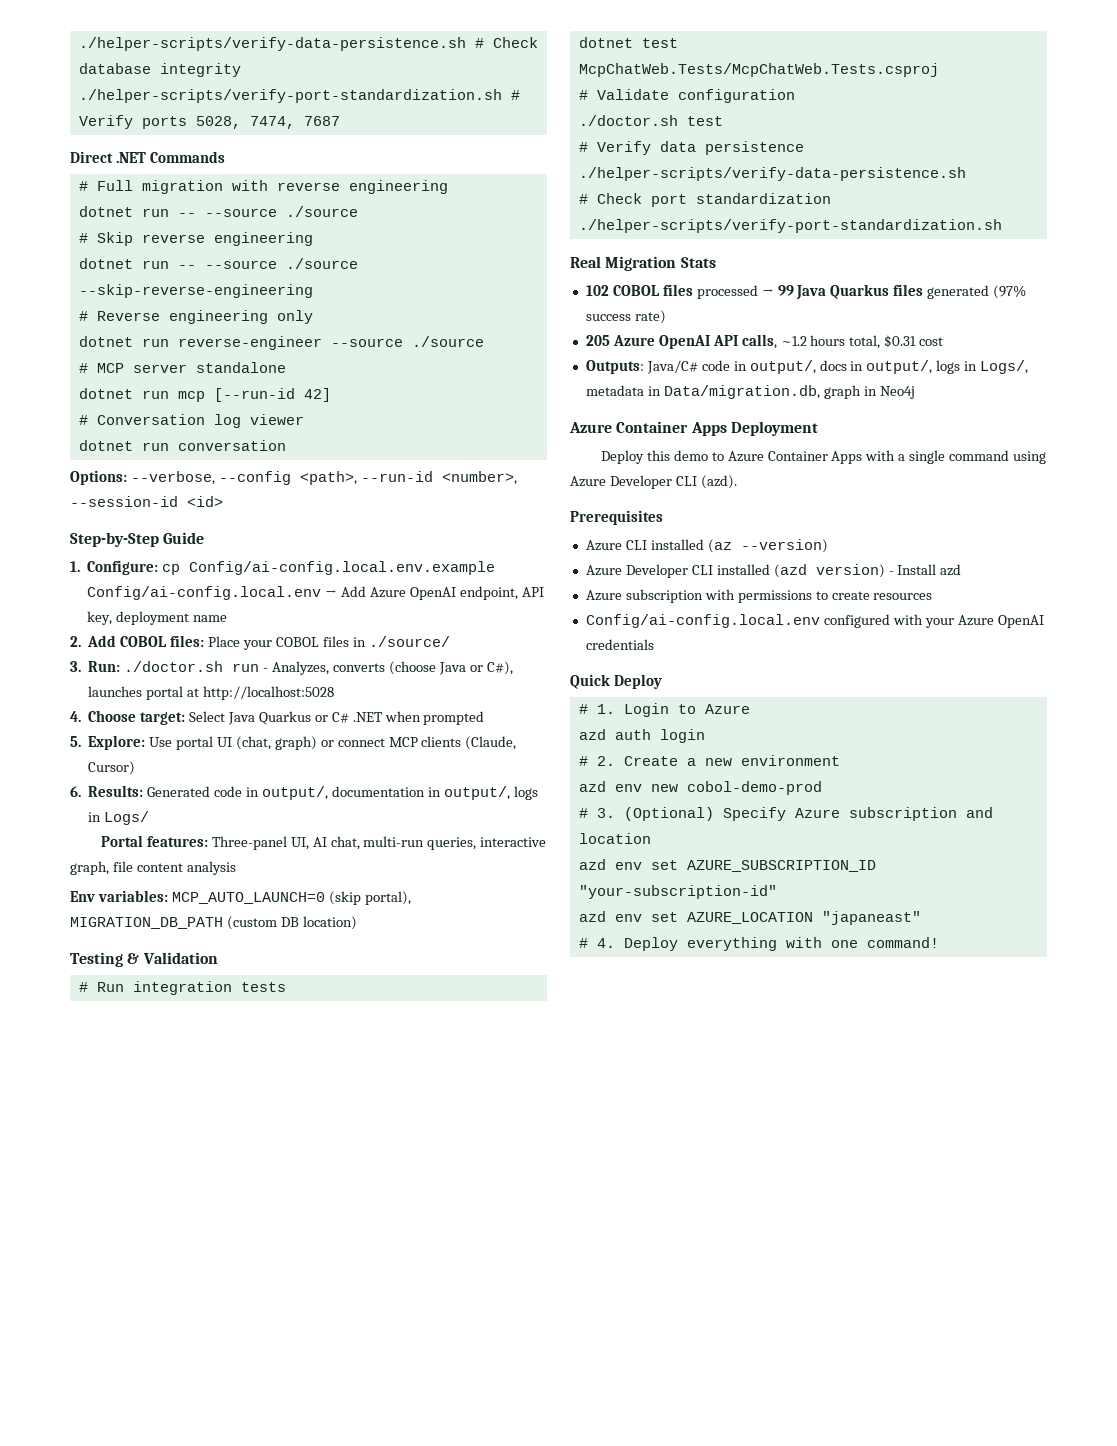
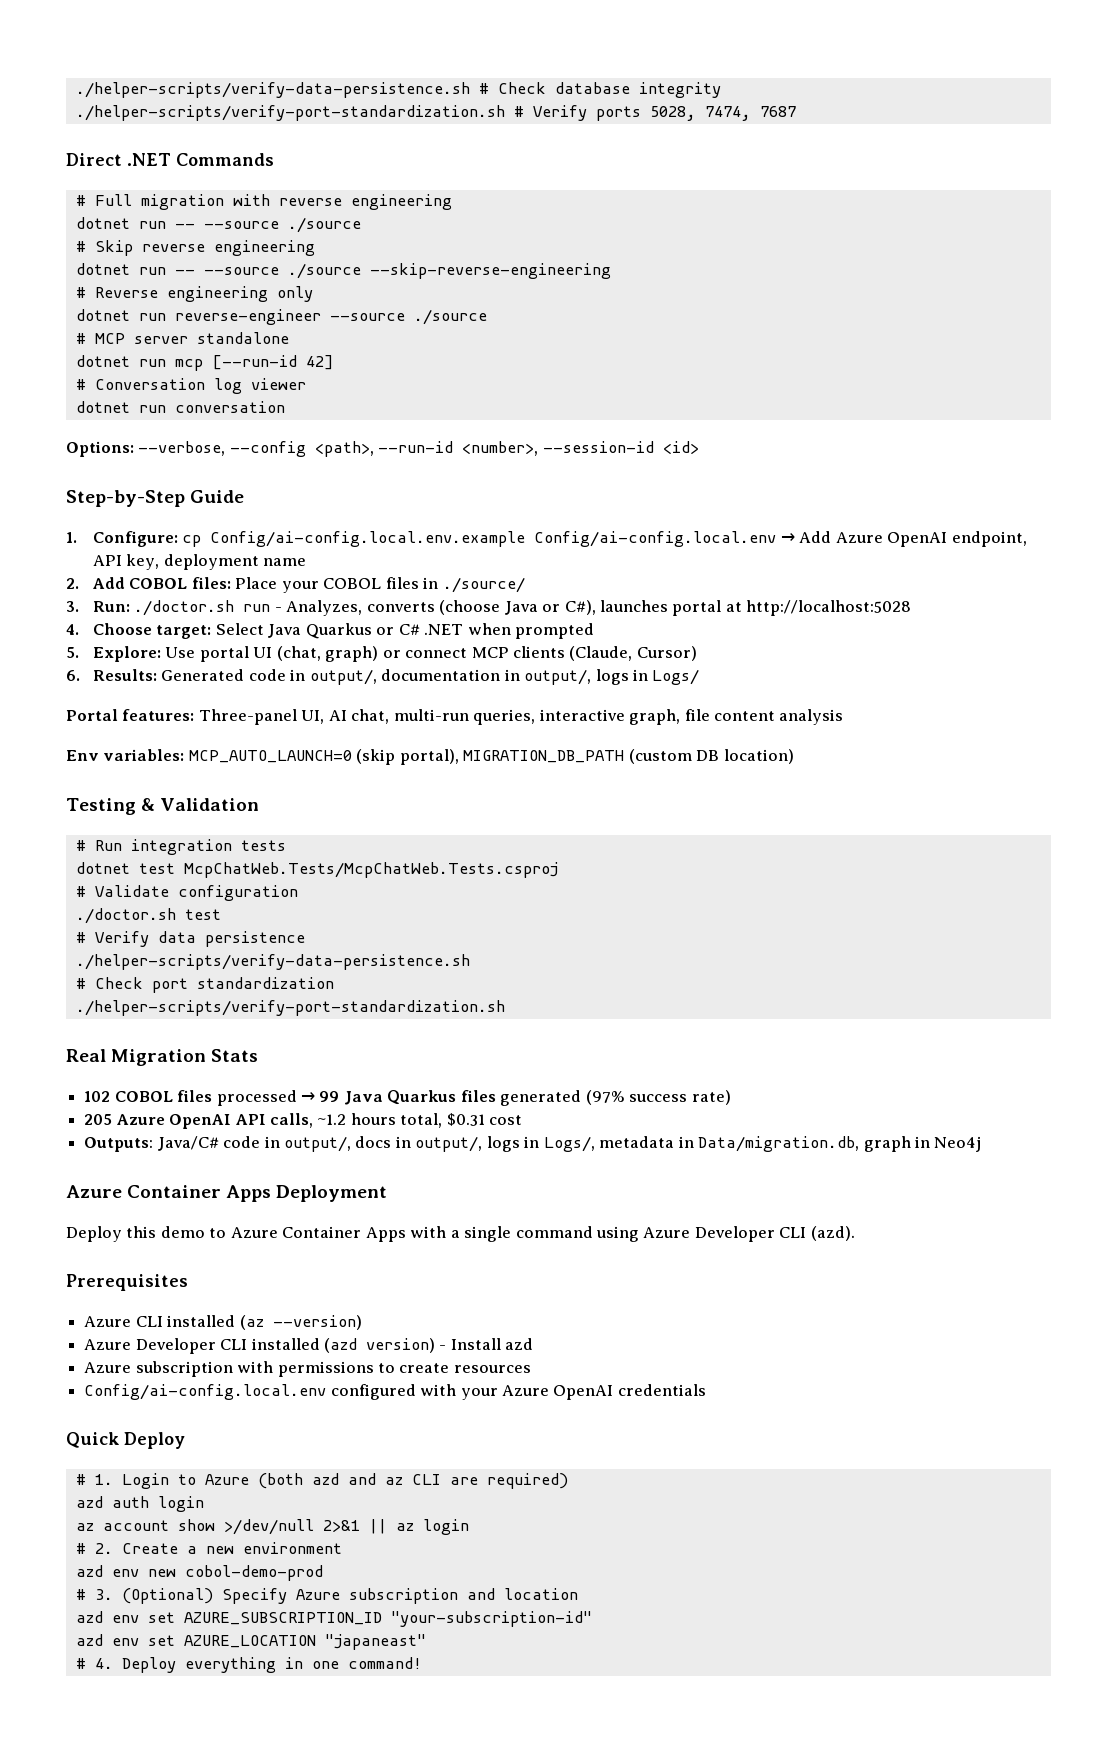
- # 1. Login to Azure
+ # 1. Login to Azure (both azd and az CLI are required)
  azd auth login
+ az account show >/dev/null 2>&1 || az login
- # 4. Deploy everything with one command!
+ # 4. Deploy everything in one command!

